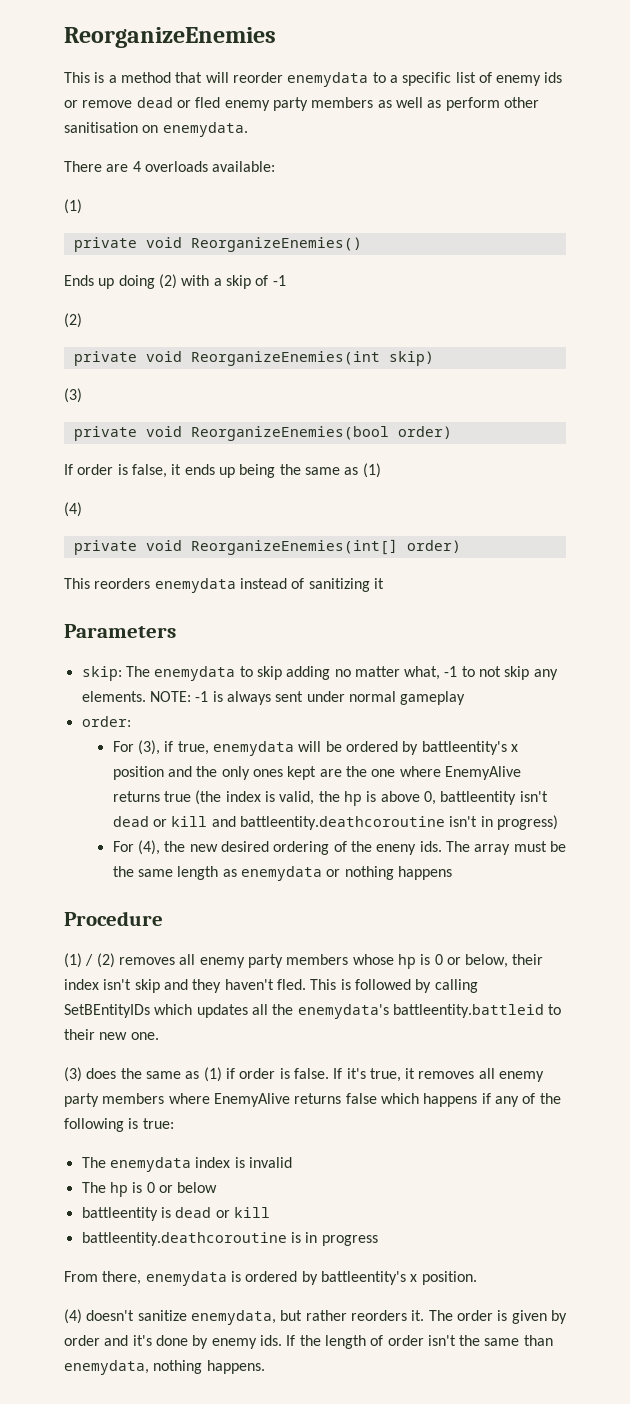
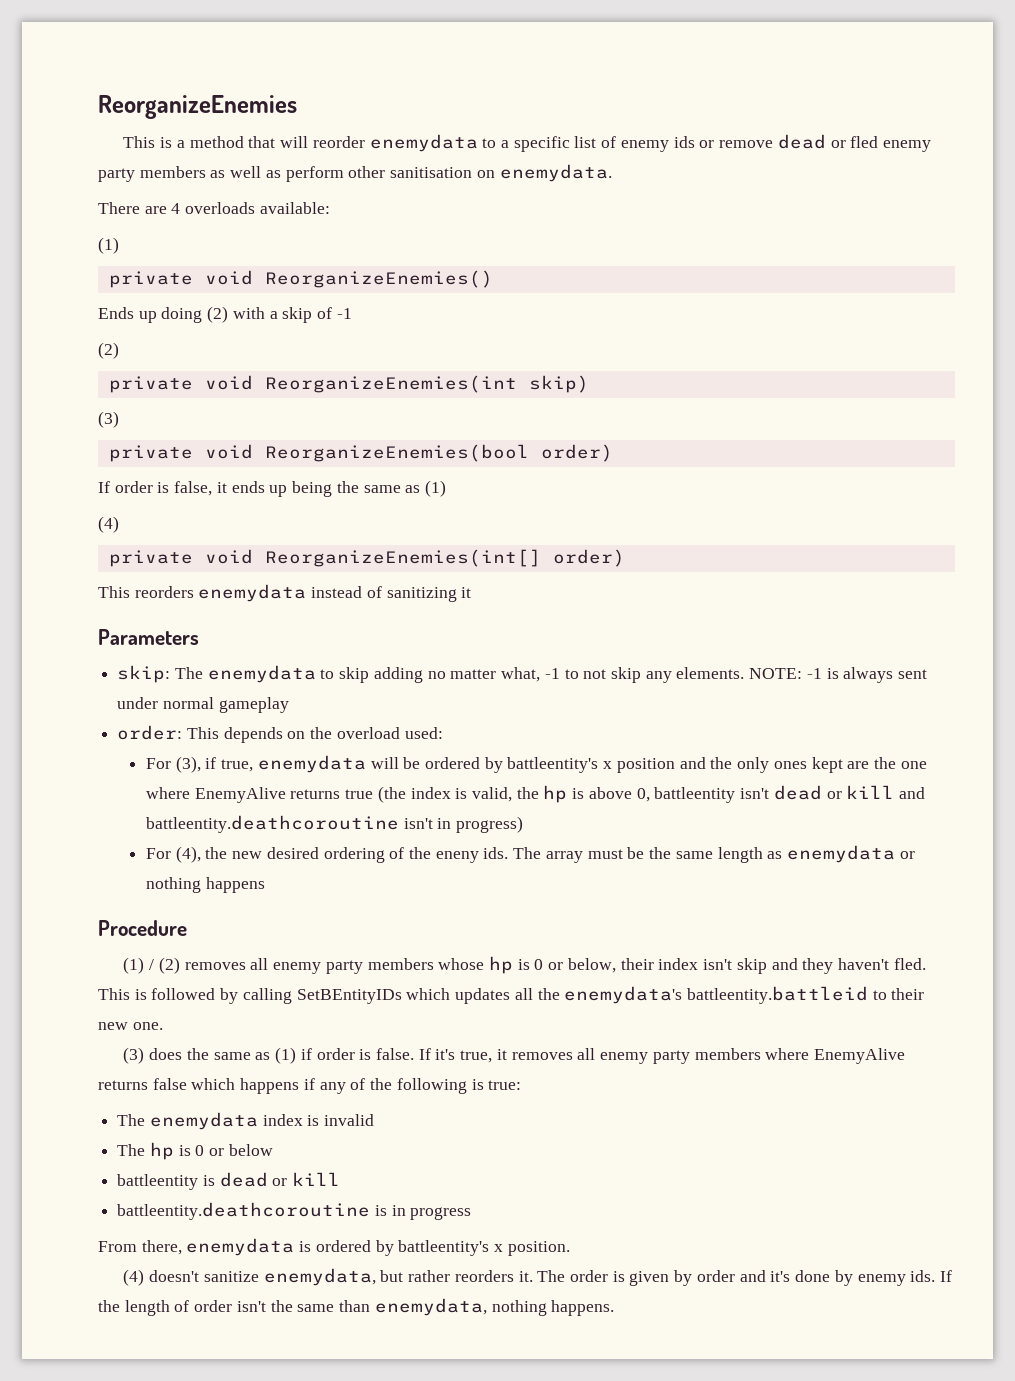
- order:
+ order: This depends on the overload used:

